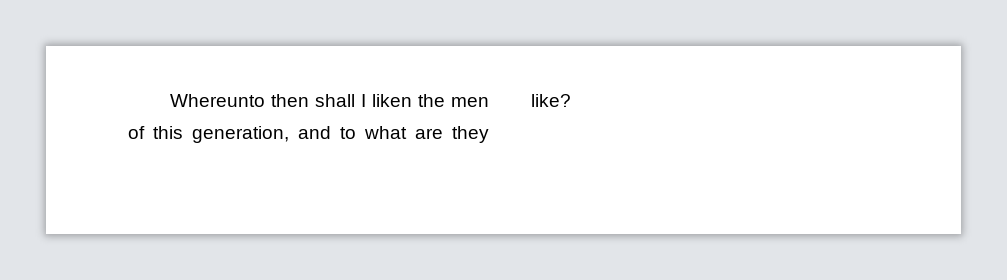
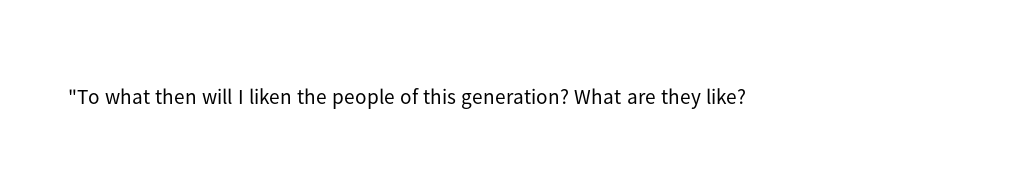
- Whereunto then shall I liken the men of this generation, and to what are they like?
+ "To what then will I liken the people of this generation? What are they like?

